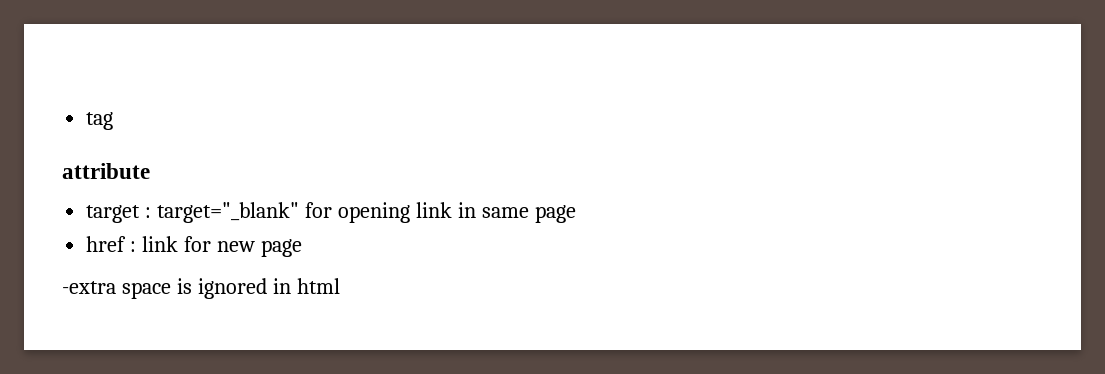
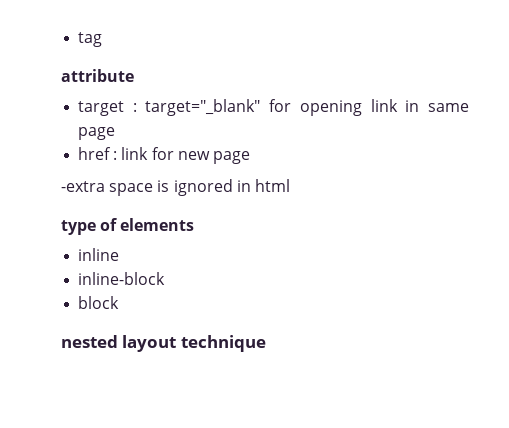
+ type of elements
+ inline
+ inline-block
+ block
+ nested layout technique

